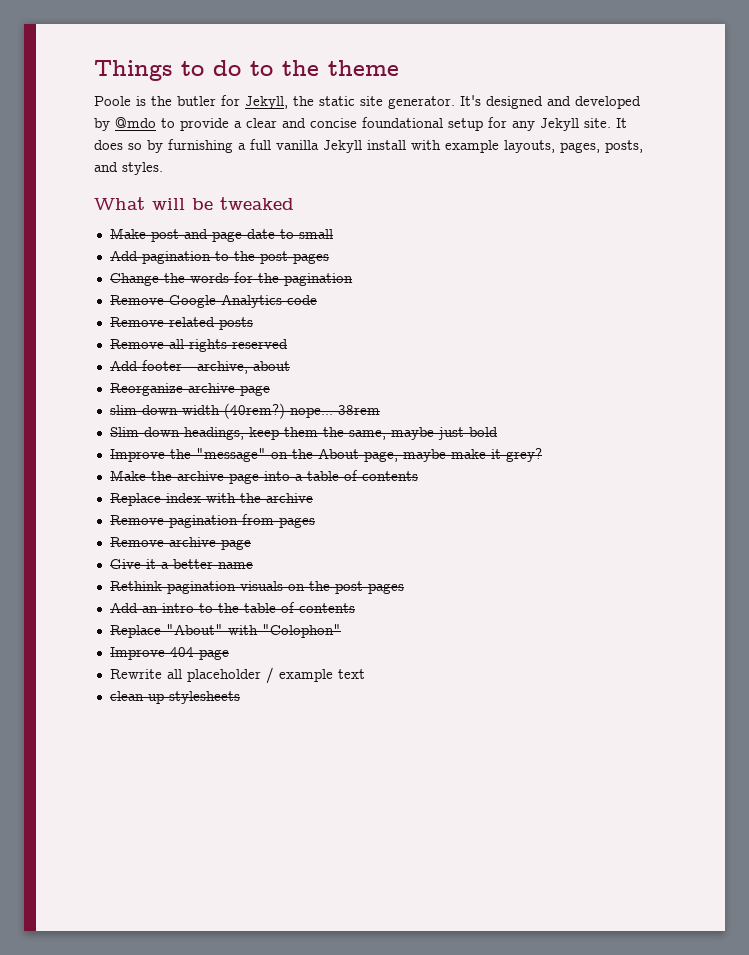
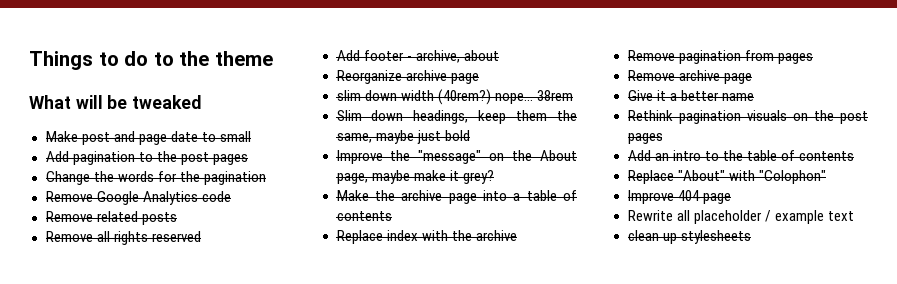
- Poole is the butler for Jekyll, the static site generator. It's designed and developed by @mdo to provide a clear and concise foundational setup for any Jekyll site. It does so by furnishing a full vanilla Jekyll install with example layouts, pages, posts, and styles.

